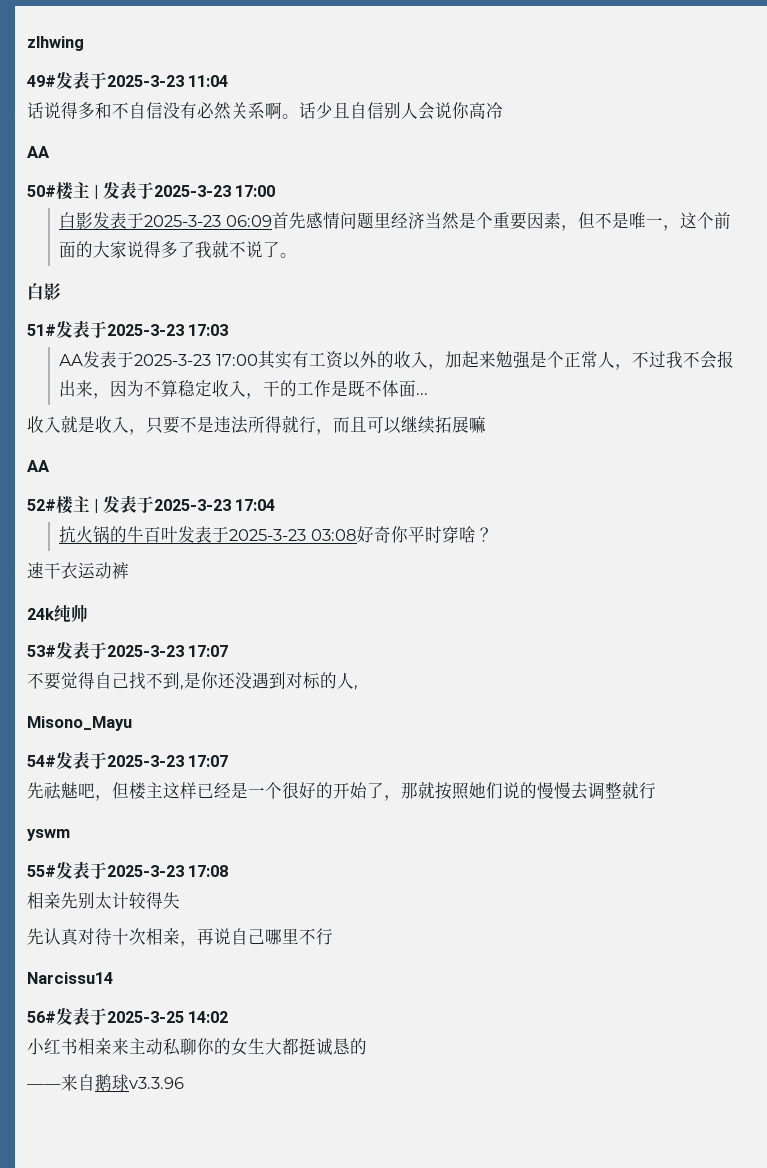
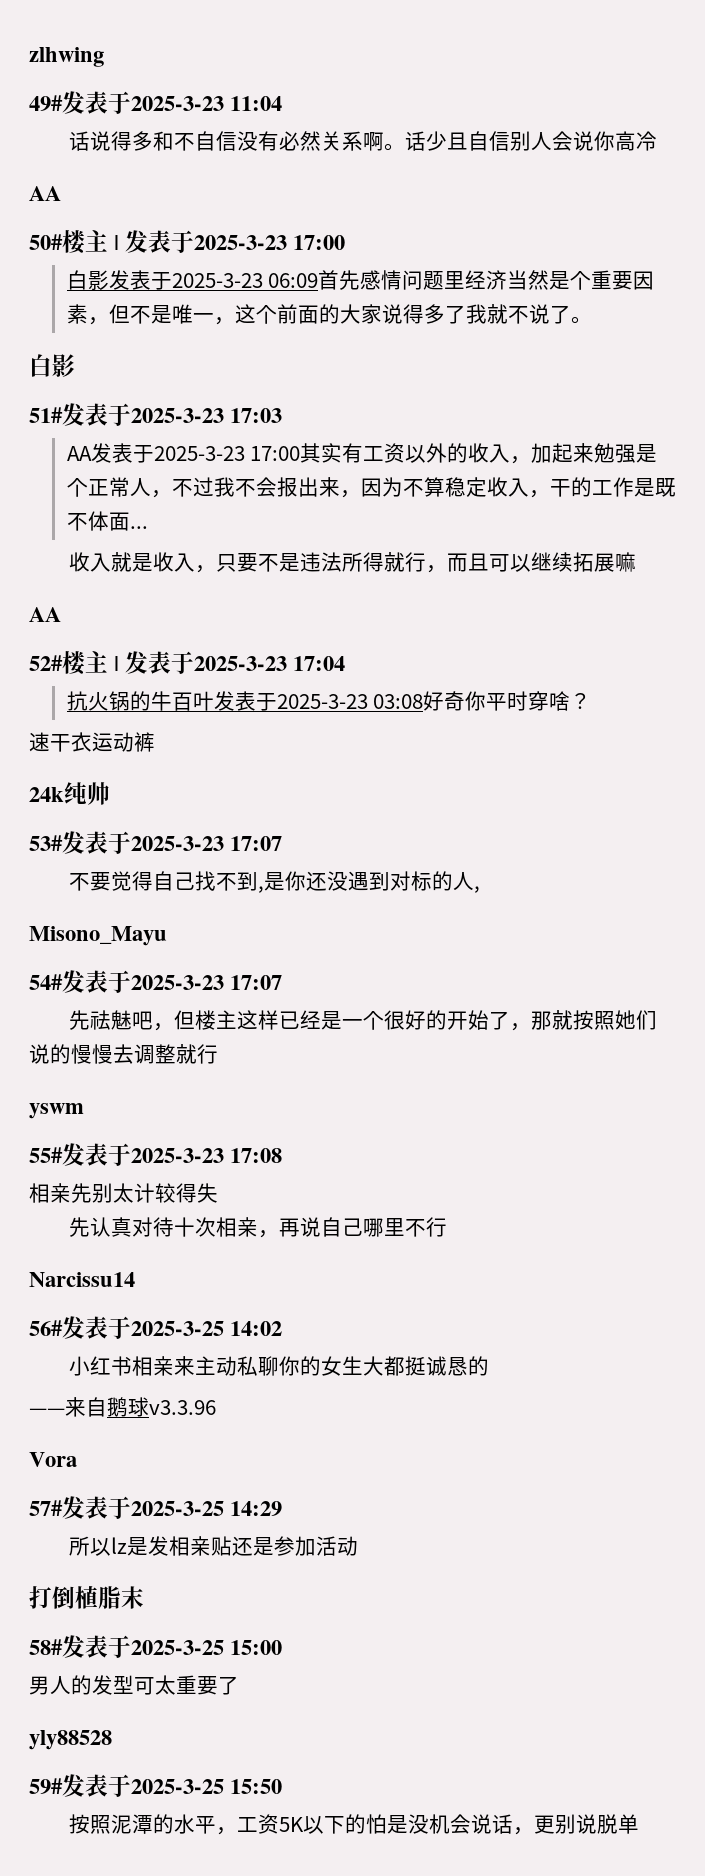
+ Vora
+ 57#发表于2025-3-25 14:29
+ 所以lz是发相亲贴还是参加活动
+ 打倒植脂末
+ 58#发表于2025-3-25 15:00
+ 男人的发型可太重要了
+ yly88528
+ 59#发表于2025-3-25 15:50
+ 按照泥潭的水平，工资5K以下的怕是没机会说话，更别说脱单

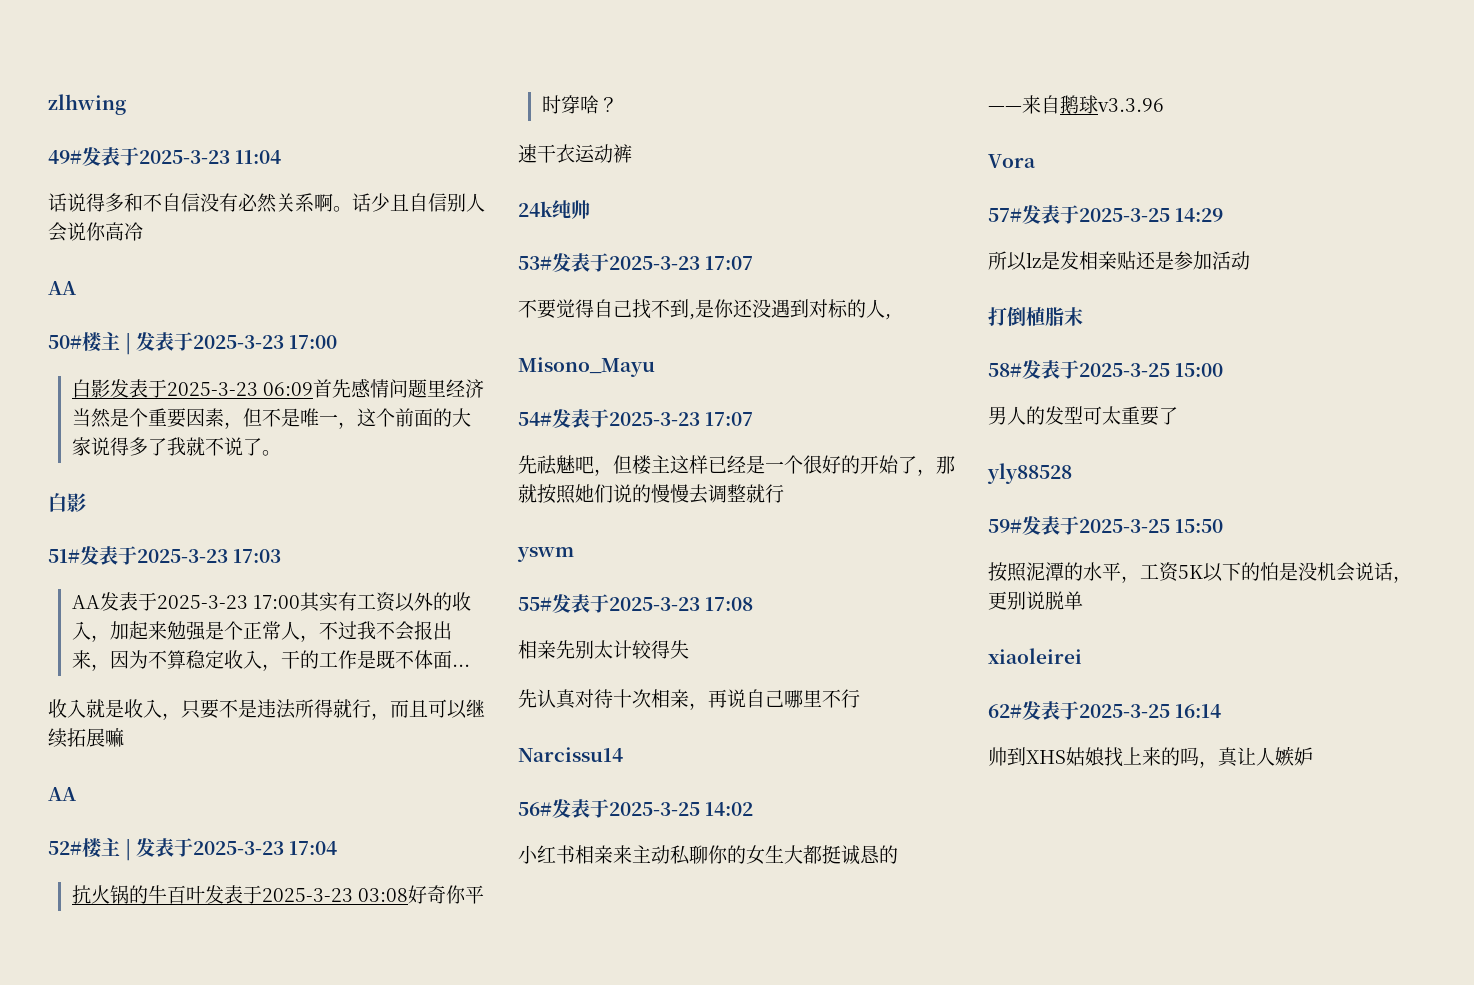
+ xiaoleirei
+ 62#发表于2025-3-25 16:14
+ 帅到XHS姑娘找上来的吗，真让人嫉妒

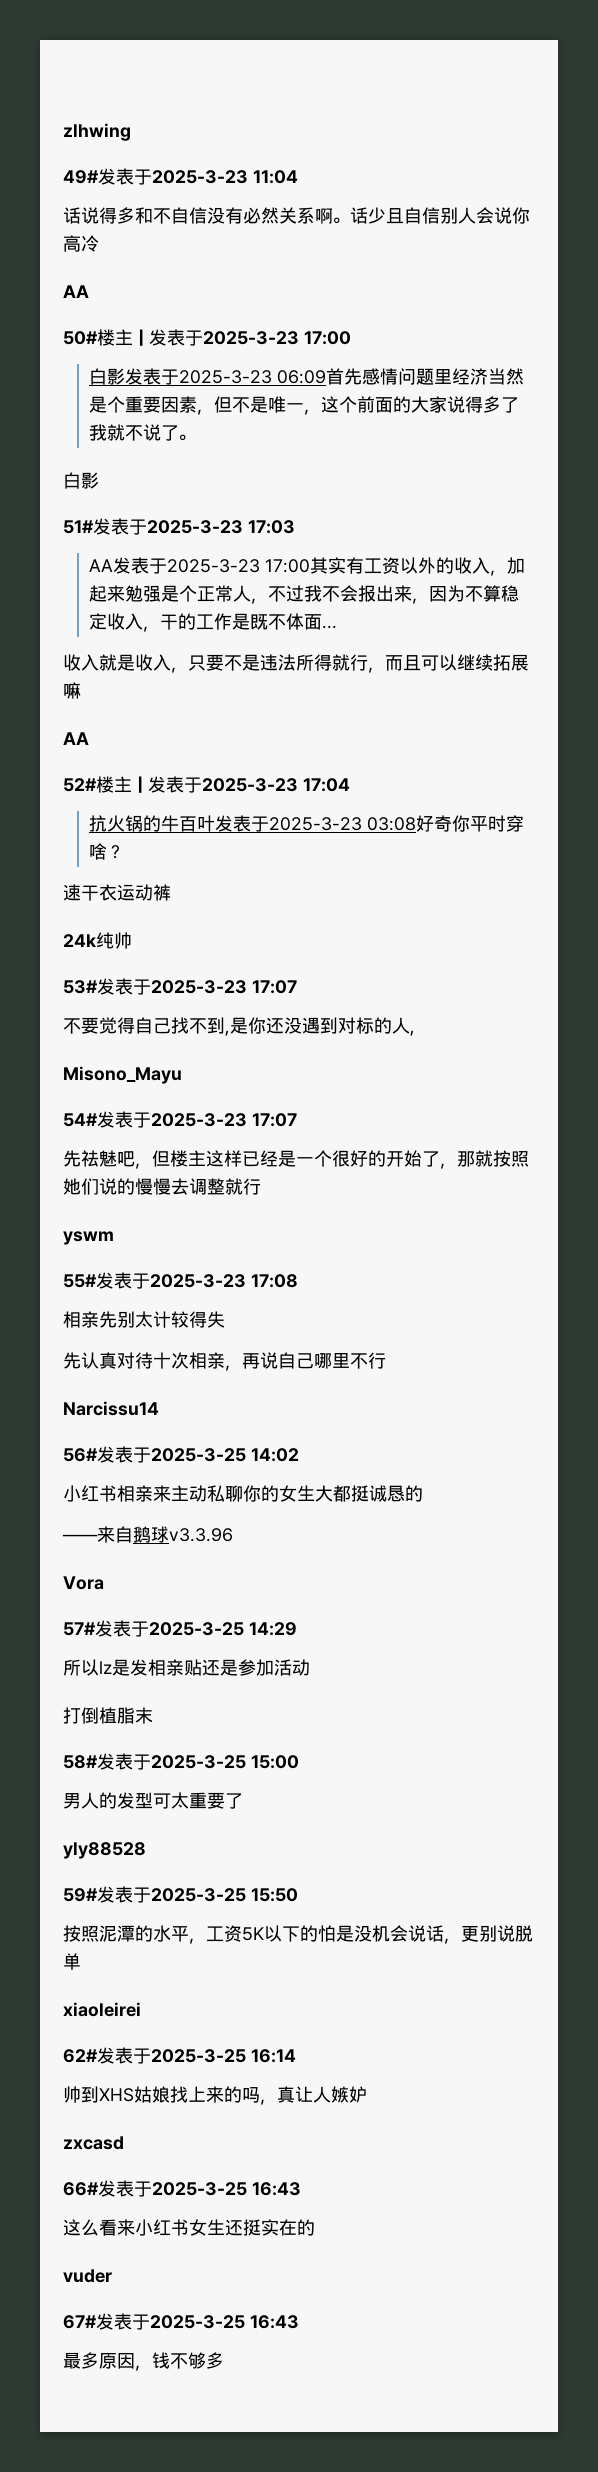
+ zxcasd
+ 66#发表于2025-3-25 16:43
+ 这么看来小红书女生还挺实在的
+ vuder
+ 67#发表于2025-3-25 16:43
+ 最多原因，钱不够多

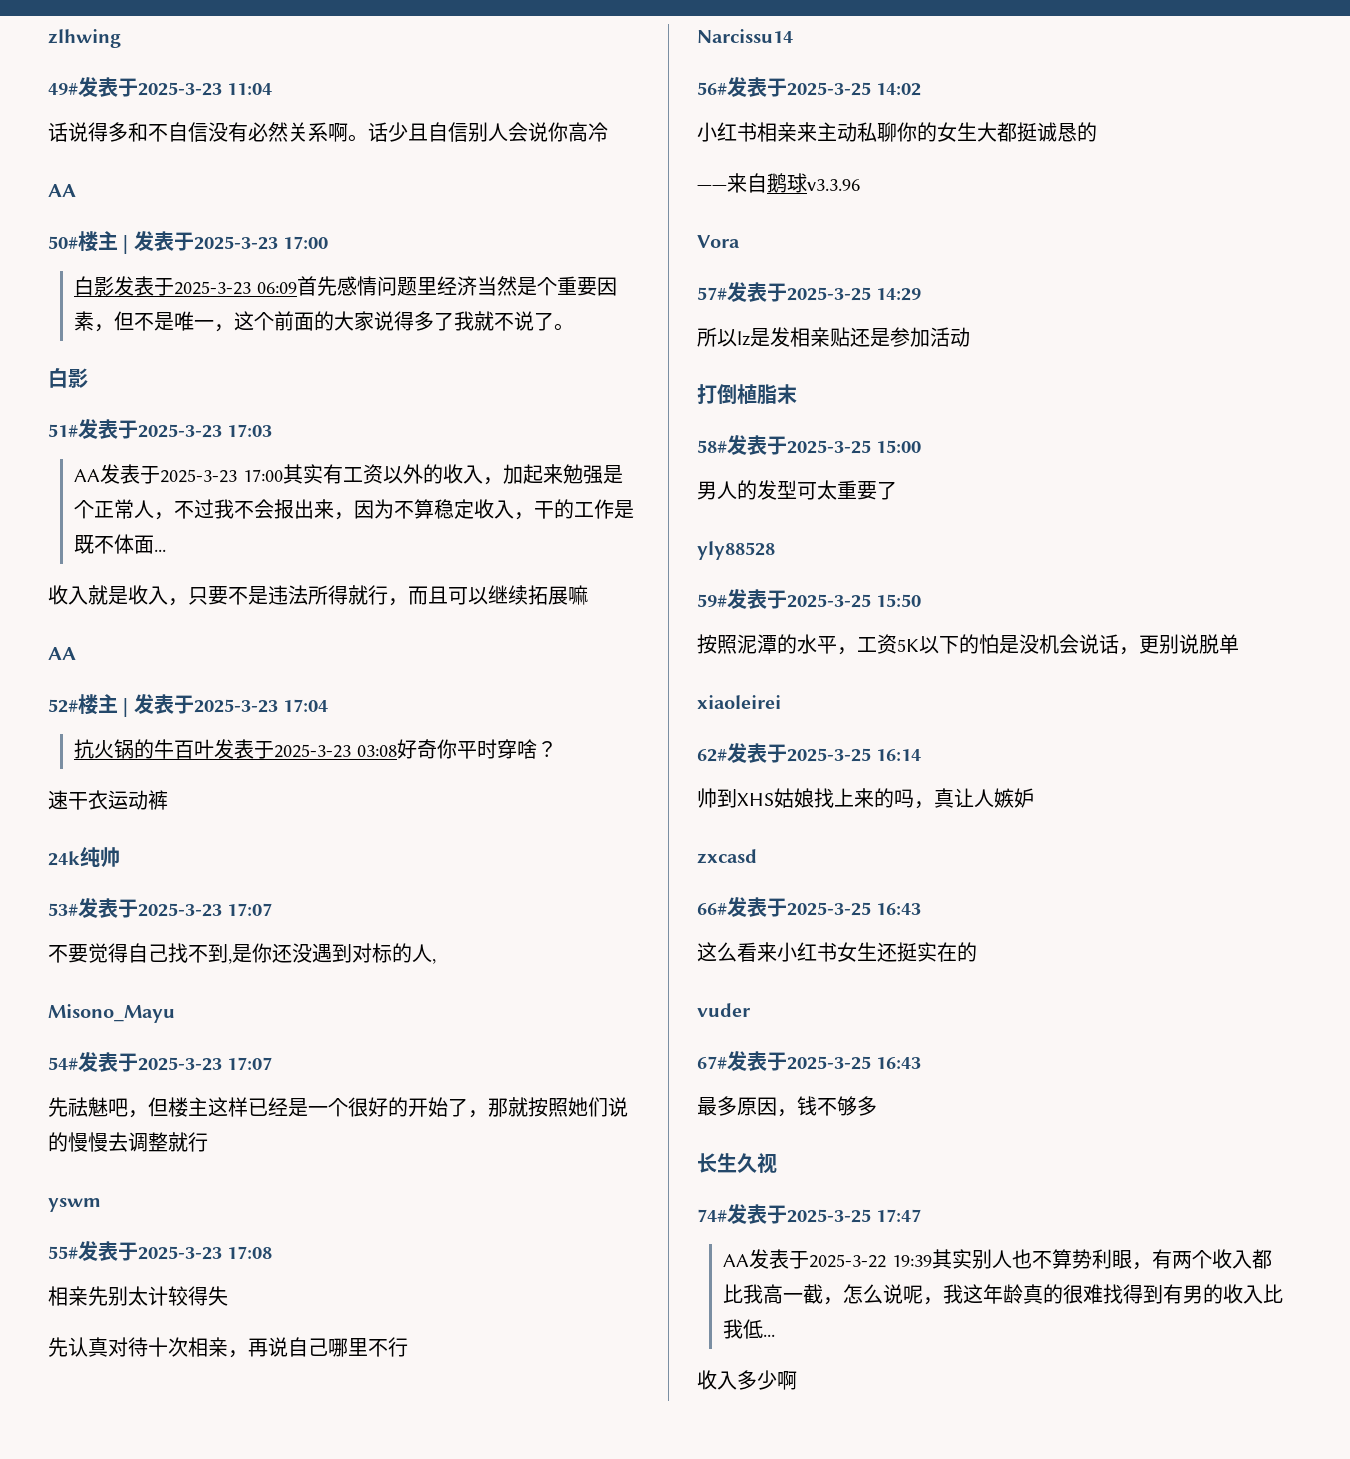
+ 长生久视
+ 74#发表于2025-3-25 17:47
+ АA发表于2025-3-22 19:39其实别人也不算势利眼，有两个收入都比我高一截，怎么说呢，我这年龄真的很难找得到有男的收入比我低...
+ 收入多少啊

